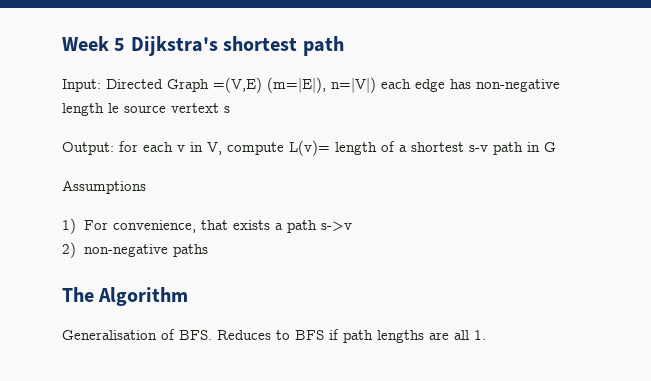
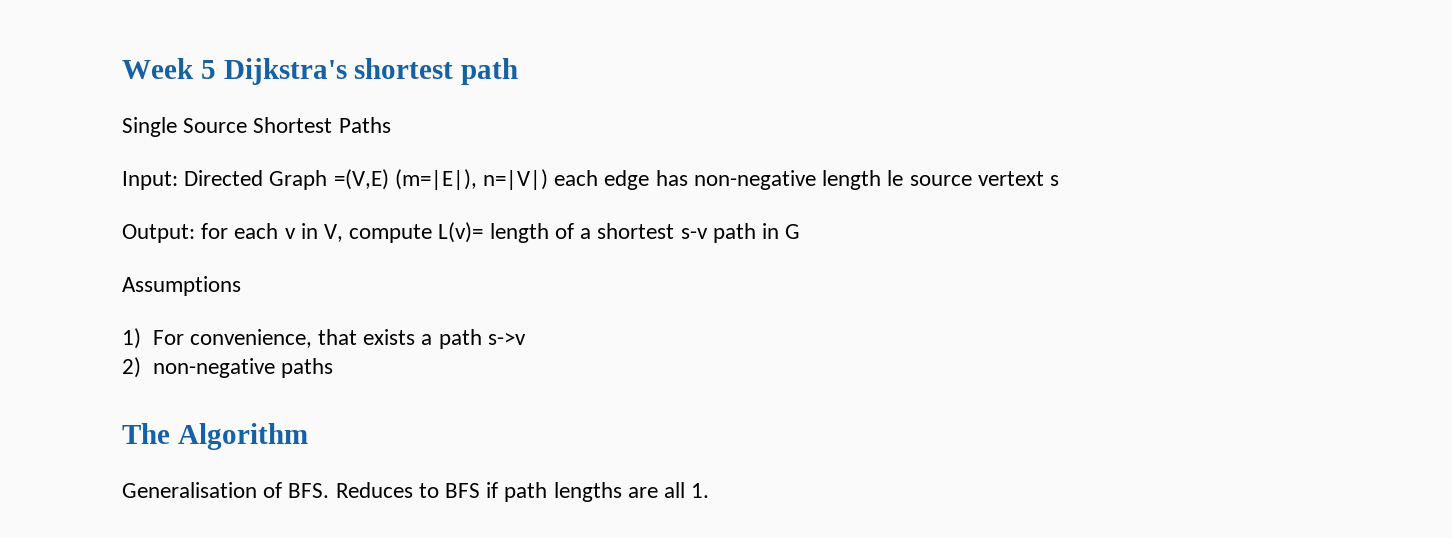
+ Single Source Shortest Paths

